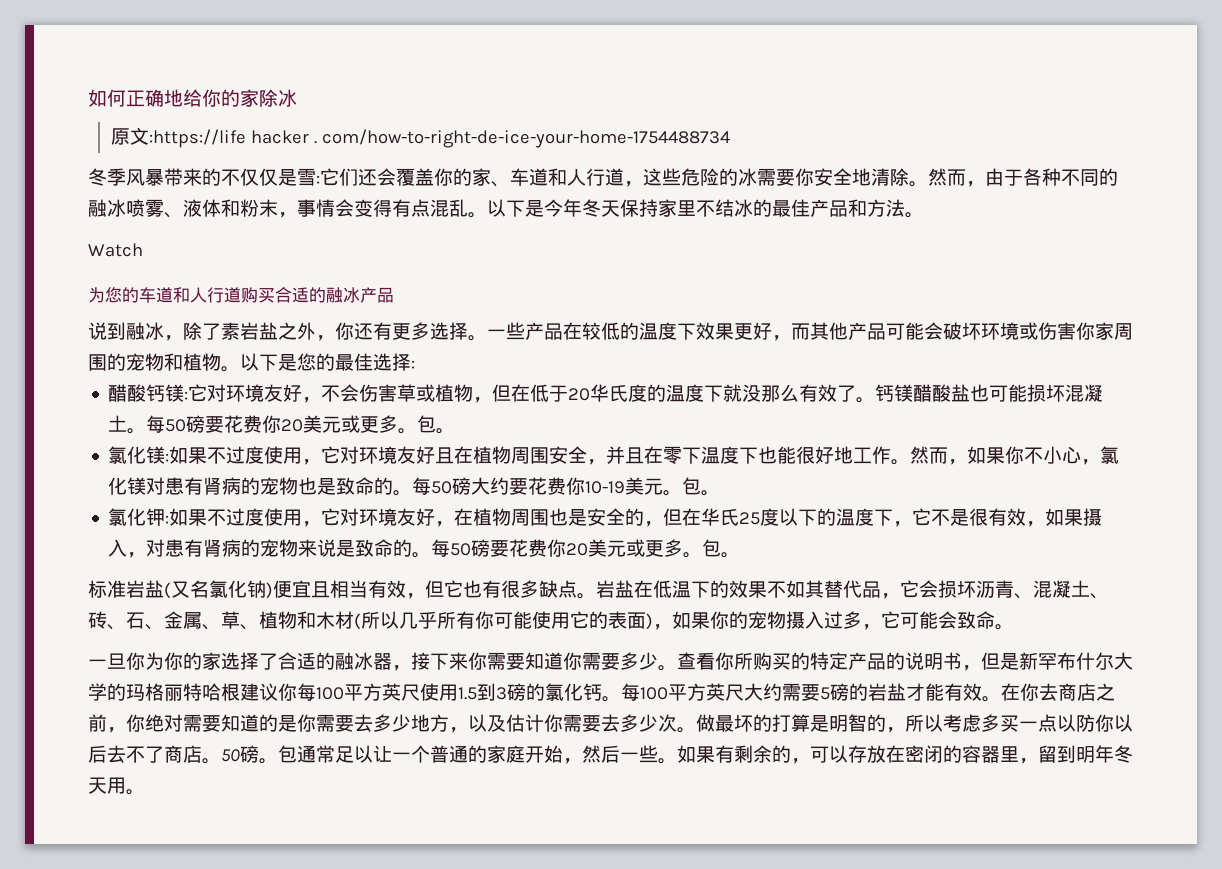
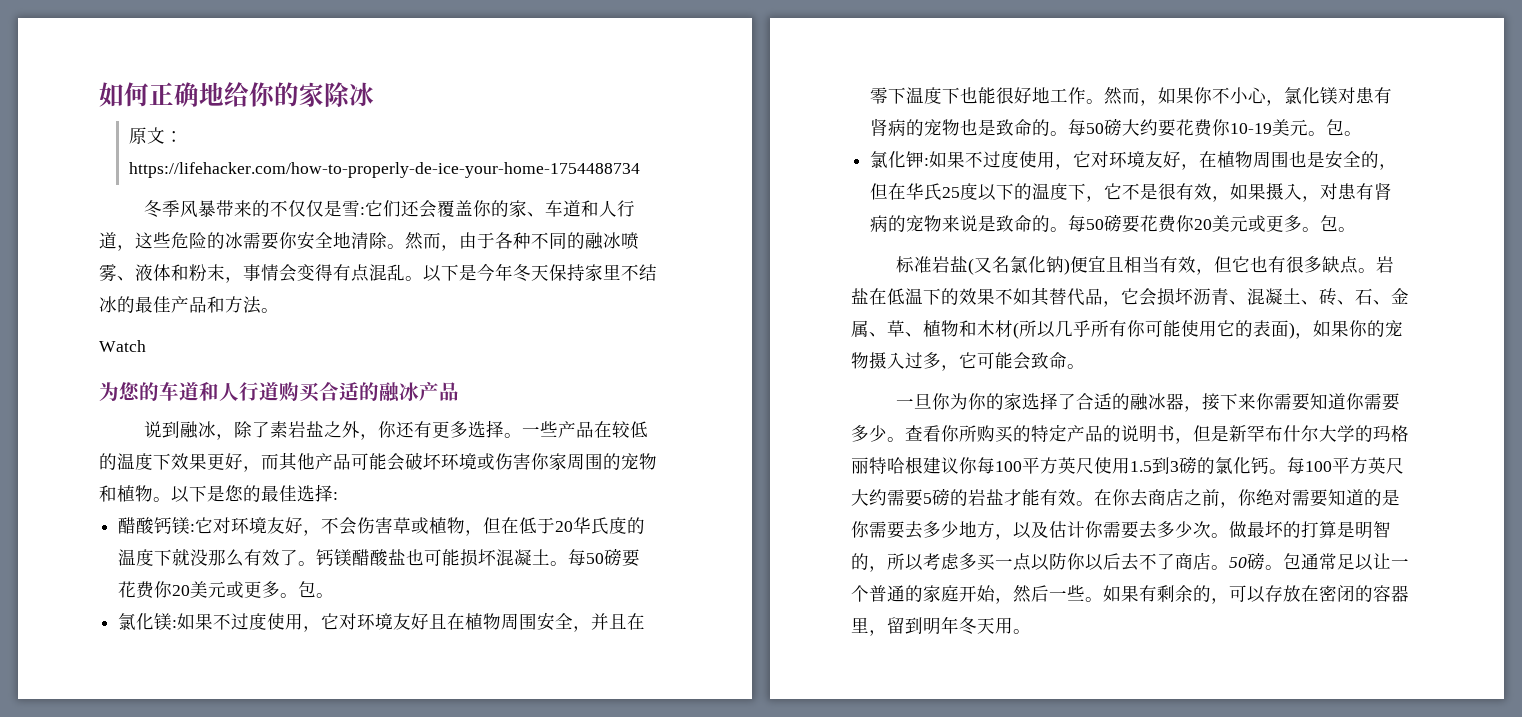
- 原文:https://life hacker . com/how-to-right-de-ice-your-home-1754488734
+ 原文：https://lifehacker.com/how-to-properly-de-ice-your-home-1754488734

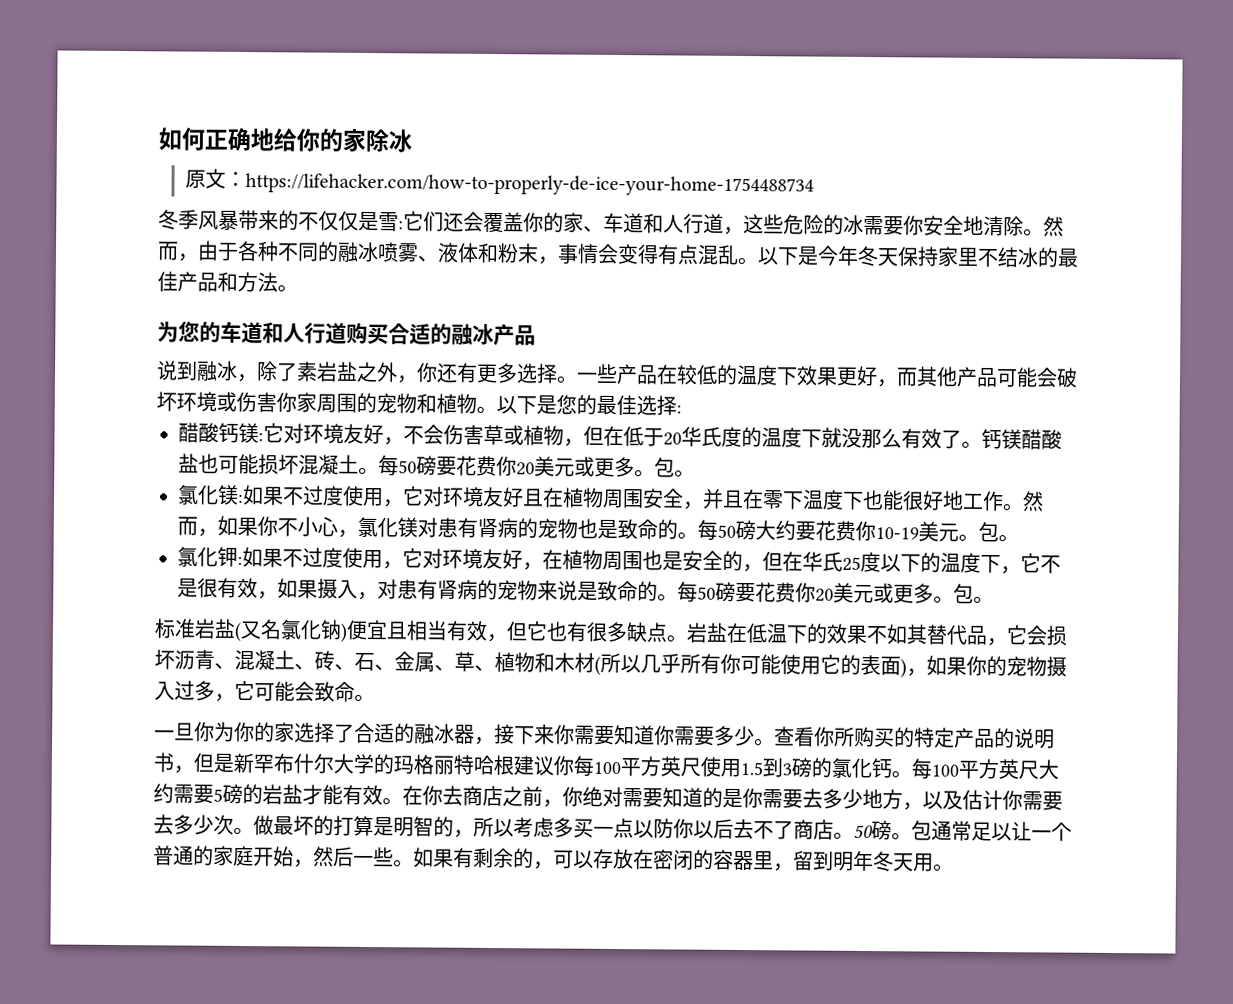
- Watch

